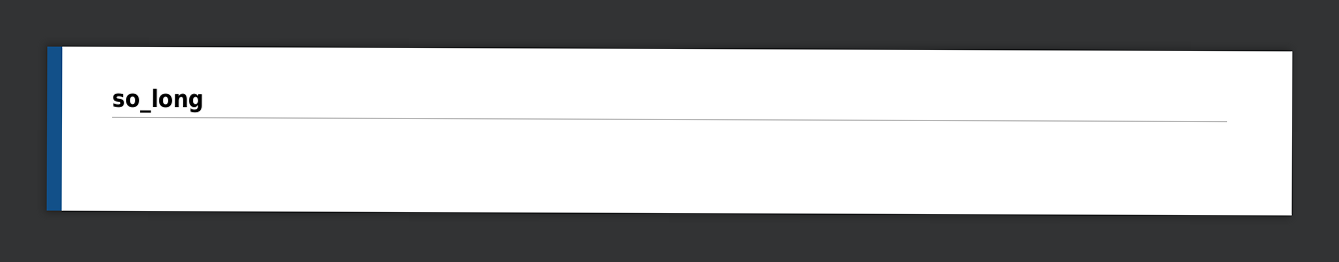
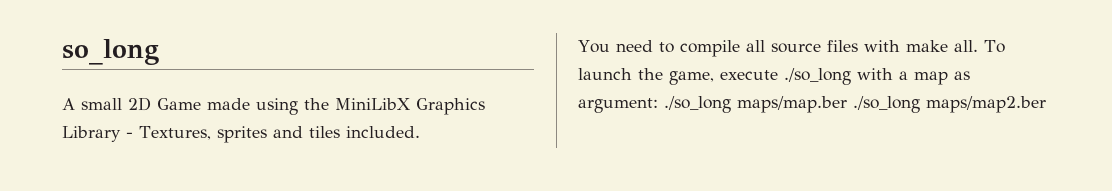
+ A small 2D Game made using the MiniLibX Graphics Library - Textures, sprites and tiles included.
+ You need to compile all source files with make all. To launch the game, execute ./so_long with a map as argument: ./so_long maps/map.ber ./so_long maps/map2.ber

